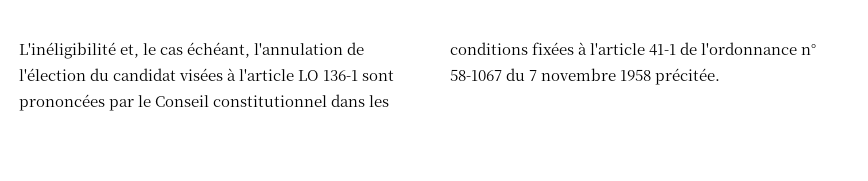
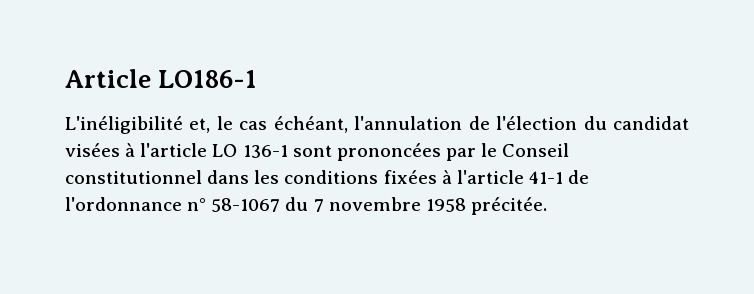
+ Article LO186-1

